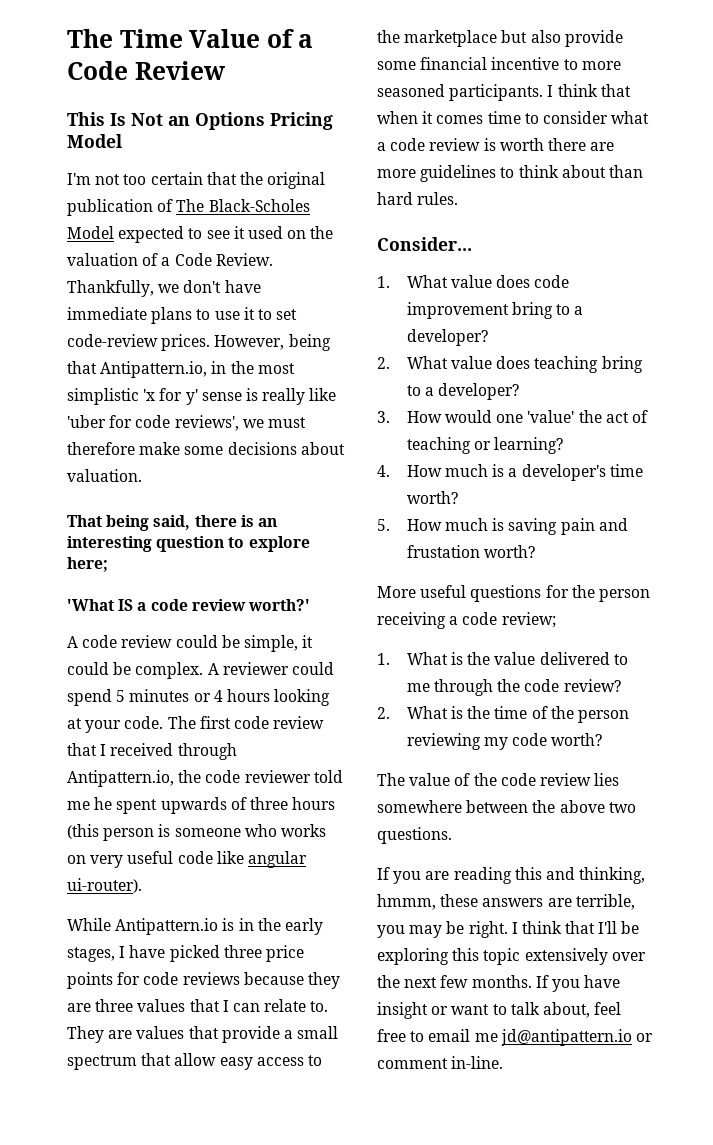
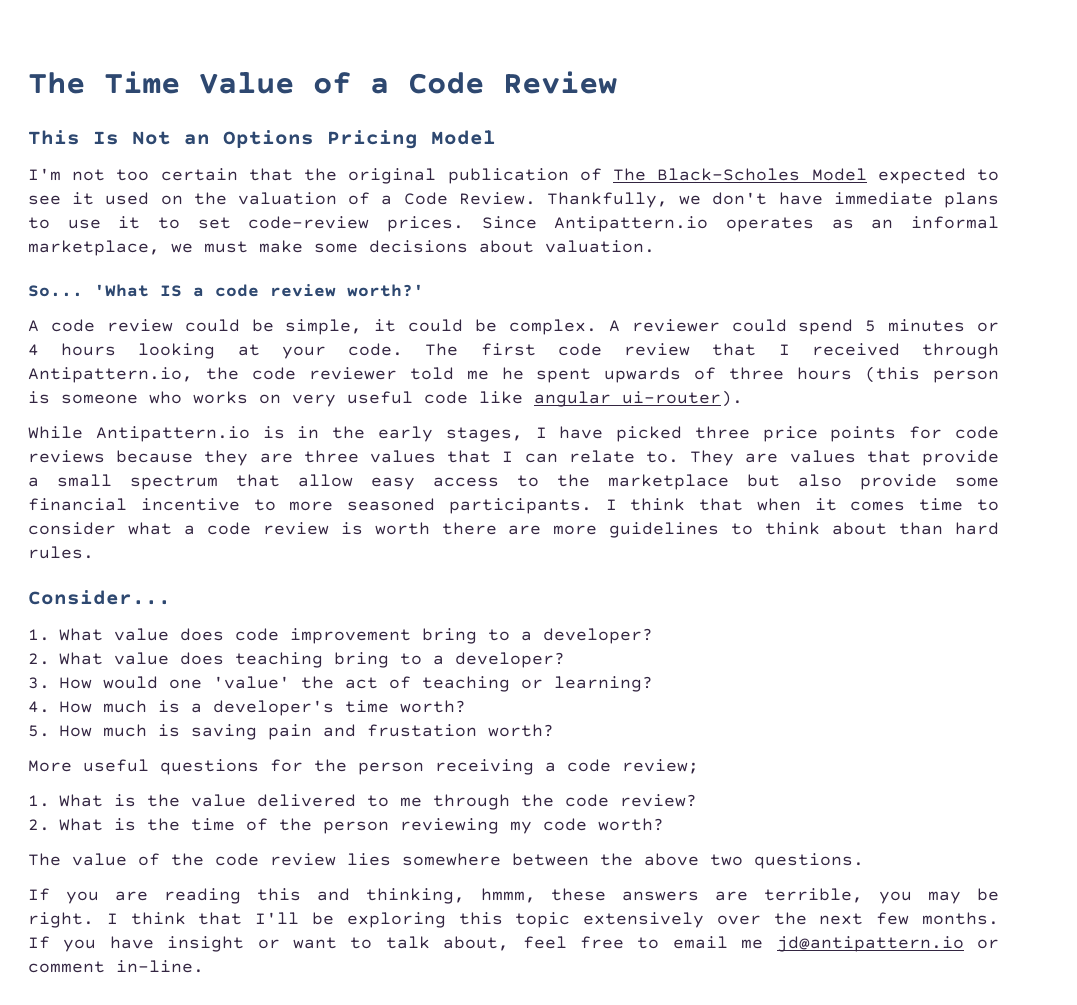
- However, being that Antipattern.io, in the most simplistic 'x for y' sense is really like 'uber for code reviews', we must therefore make some decisions about valuation.
+ Since Antipattern.io operates as an informal marketplace, we must make some decisions about valuation.
- That being said, there is an interesting question to explore here;
- 'What IS a code review worth?'
+ So... 'What IS a code review worth?'

